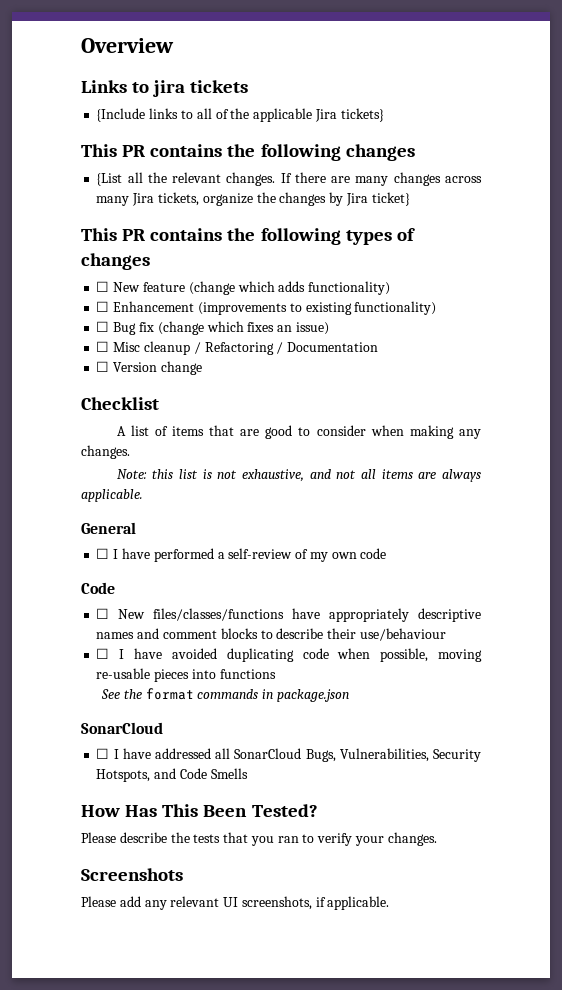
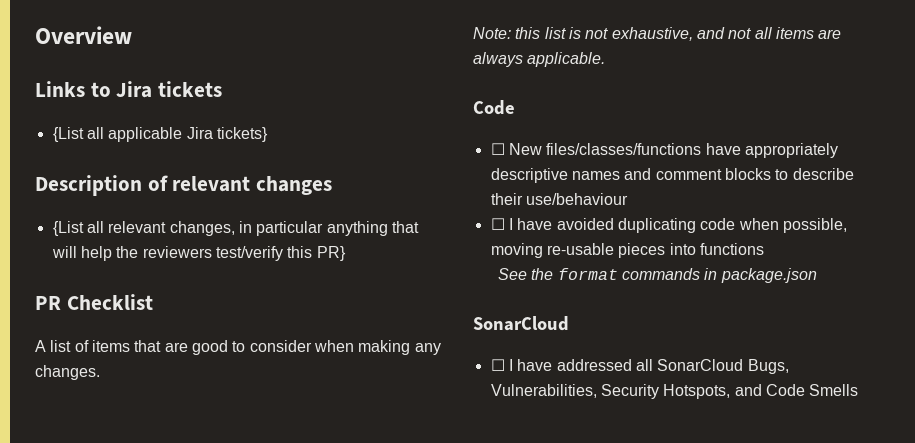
- Links to jira tickets
+ Links to Jira tickets
- {Include links to all of the applicable Jira tickets}
- This PR contains the following changes
- {List all the relevant changes. If there are many changes across many Jira tickets, organize the changes by Jira ticket}
- This PR contains the following types of changes
- ☐ New feature (change which adds functionality)
- ☐ Enhancement (improvements to existing functionality)
- ☐ Bug fix (change which fixes an issue)
- ☐ Misc cleanup / Refactoring / Documentation
- ☐ Version change
- Checklist
+ {List all applicable Jira tickets}
+ Description of relevant changes
+ {List all relevant changes, in particular anything that will help the reviewers test/verify this PR}
+ PR Checklist
- General
- ☐ I have performed a self-review of my own code
- How Has This Been Tested?
- Please describe the tests that you ran to verify your changes.
- Screenshots
- Please add any relevant UI screenshots, if applicable.

